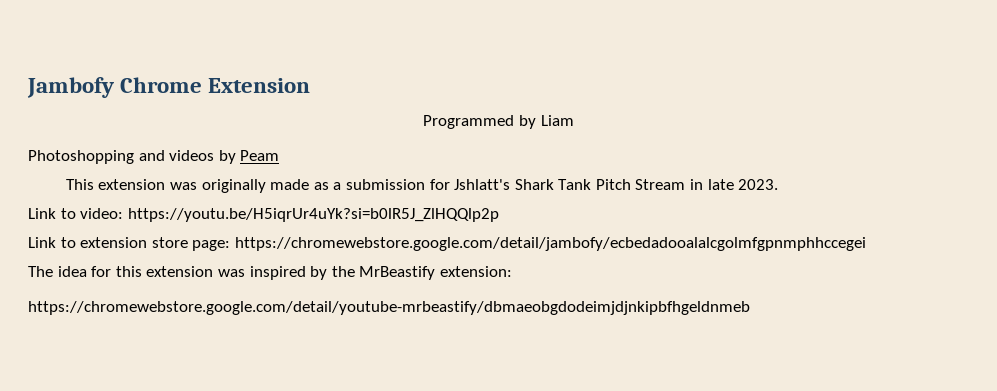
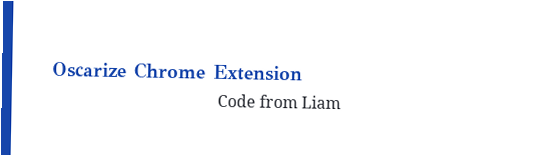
- Jambofy Chrome Extension
+ Oscarize Chrome Extension
- Programmed by Liam
+ Code from Liam
- Photoshopping and videos by Peam
- This extension was originally made as a submission for Jshlatt's Shark Tank Pitch Stream in late 2023.
- Link to video: https://youtu.be/H5iqrUr4uYk?si=b0lR5J_ZlHQQlp2p
- Link to extension store page: https://chromewebstore.google.com/detail/jambofy/ecbedadooalalcgolmfgpnmphhccegei
- The idea for this extension was inspired by the MrBeastify extension:
- https://chromewebstore.google.com/detail/youtube-mrbeastify/dbmaeobgdodeimjdjnkipbfhgeldnmeb

